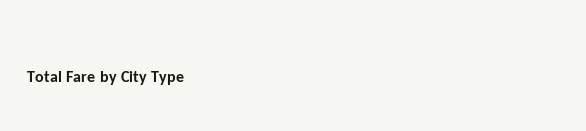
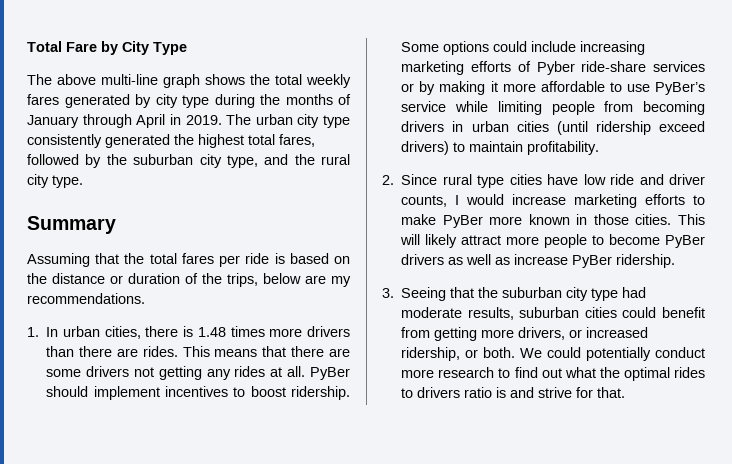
+ The above multi-line graph shows the total weekly fares generated by city type during the months of January through April in 2019. The urban city type consistently generated the highest total fares, followed by the suburban city type, and the rural city type.
+ Summary
+ Assuming that the total fares per ride is based on the distance or duration of the trips, below are my recommendations.
+ 1. In urban cities, there is 1.48 times more drivers than there are rides. This means that there are some drivers not getting any rides at all. PyBer should implement incentives to boost ridership. Some options could include increasing marketing efforts of Pyber ride-share services or by making it more affordable to use PyBer’s service while limiting people from becoming drivers in urban cities (until ridership exceed drivers) to maintain profitability.
+ 2. Since rural type cities have low ride and driver counts, I would increase marketing efforts to make PyBer more known in those cities. This will likely attract more people to become PyBer drivers as well as increase PyBer ridership.
+ 3. Seeing that the suburban city type had moderate results, suburban cities could benefit from getting more drivers, or increased ridership, or both. We could potentially conduct more research to find out what the optimal rides to drivers ratio is and strive for that.

